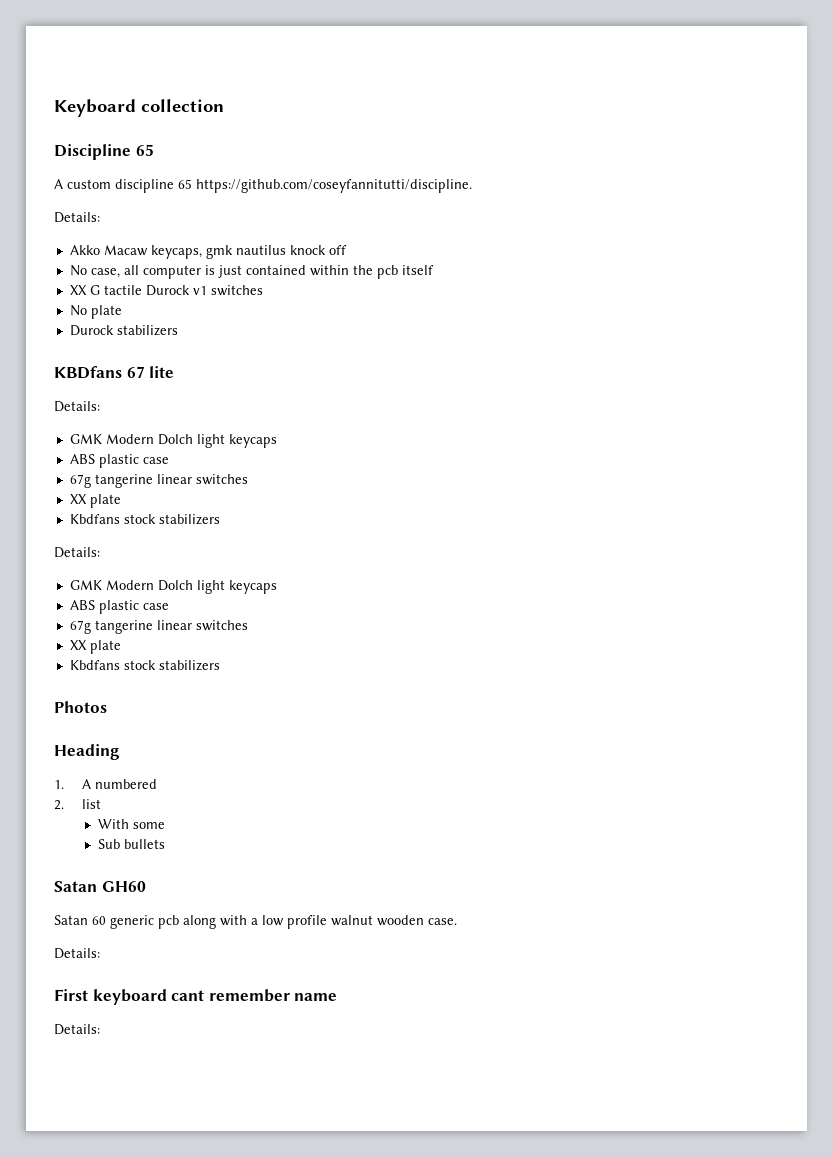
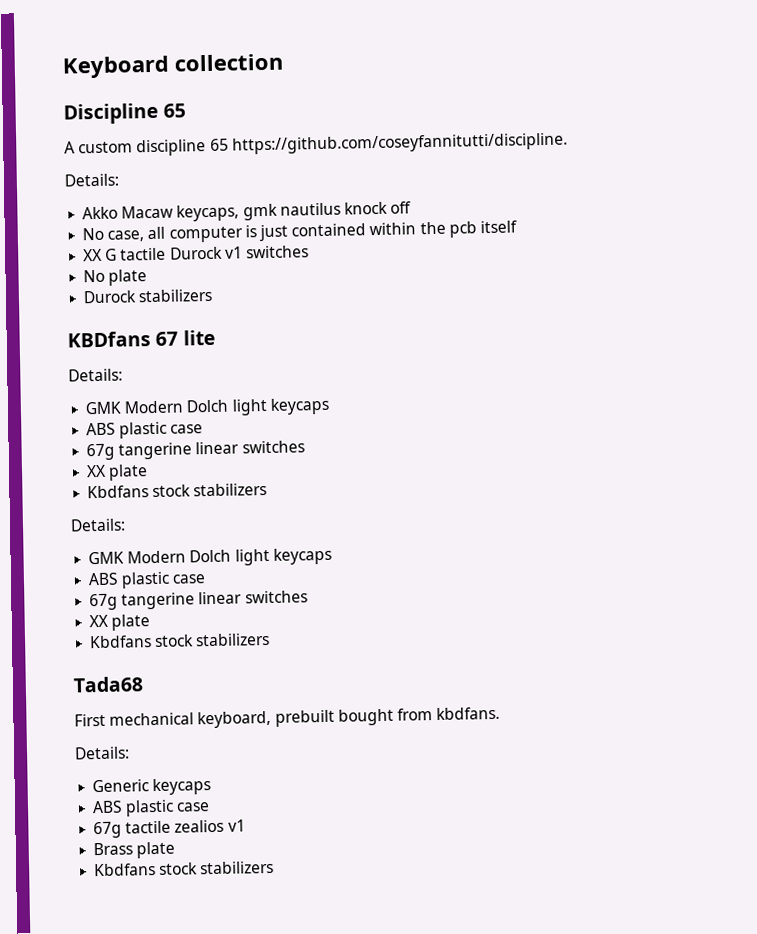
- Photos
- Heading
- 1. A numbered
- 2. list
- With some
- Sub bullets
- Satan GH60
- Satan 60 generic pcb along with a low profile walnut wooden case.
+ Tada68
+ First mechanical keyboard, prebuilt bought from kbdfans.
  Details:
- First keyboard cant remember name
- Details:
+ Generic keycaps
+ ABS plastic case
+ 67g tactile zealios v1
+ Brass plate
+ Kbdfans stock stabilizers

